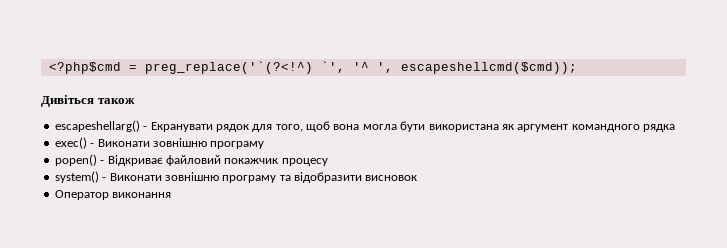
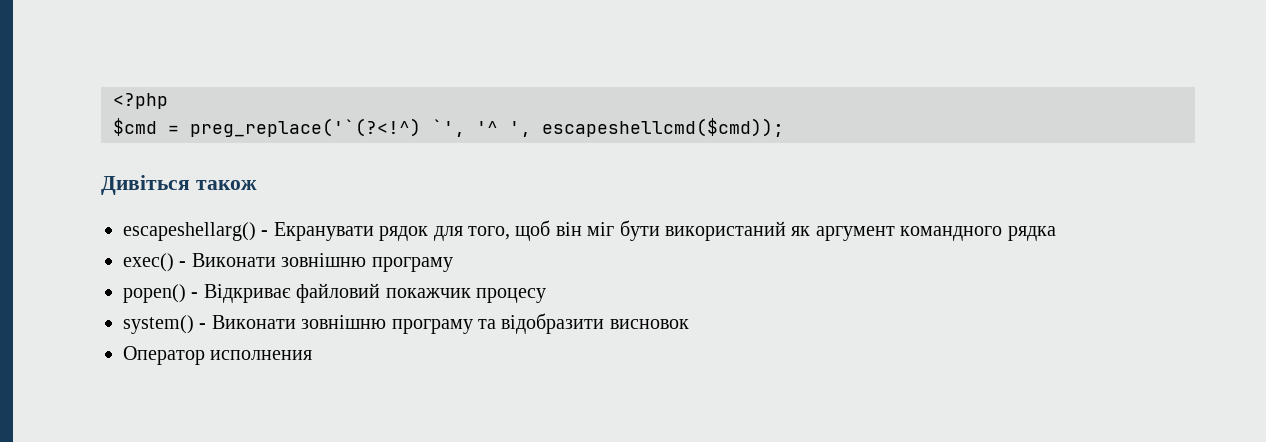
- <?php$cmd = preg_replace('`(?<!^) `', '^ ', escapeshellcmd($cmd));
+ <?php
+ $cmd = preg_replace('`(?<!^) `', '^ ', escapeshellcmd($cmd));
- escapeshellarg() - Екранувати рядок для того, щоб вона могла бути використана як аргумент командного рядка
+ escapeshellarg() - Екранувати рядок для того, щоб він міг бути використаний як аргумент командного рядка
- Оператор виконання
+ Оператор исполнения

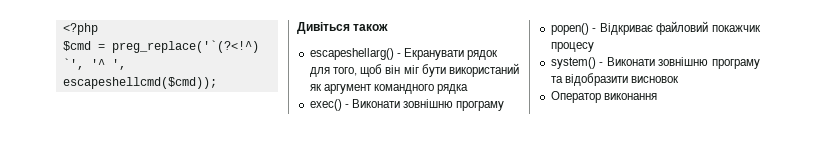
- Оператор исполнения
+ Оператор виконання

